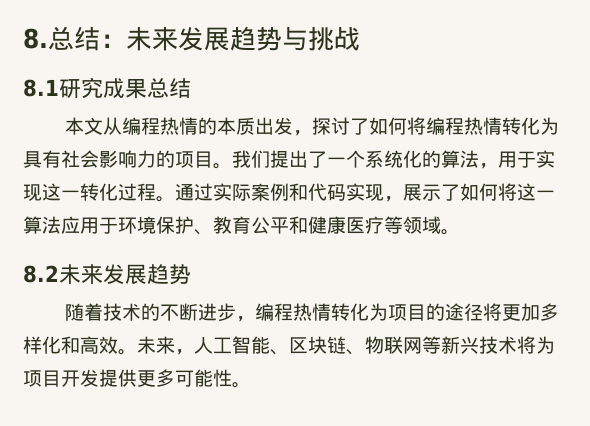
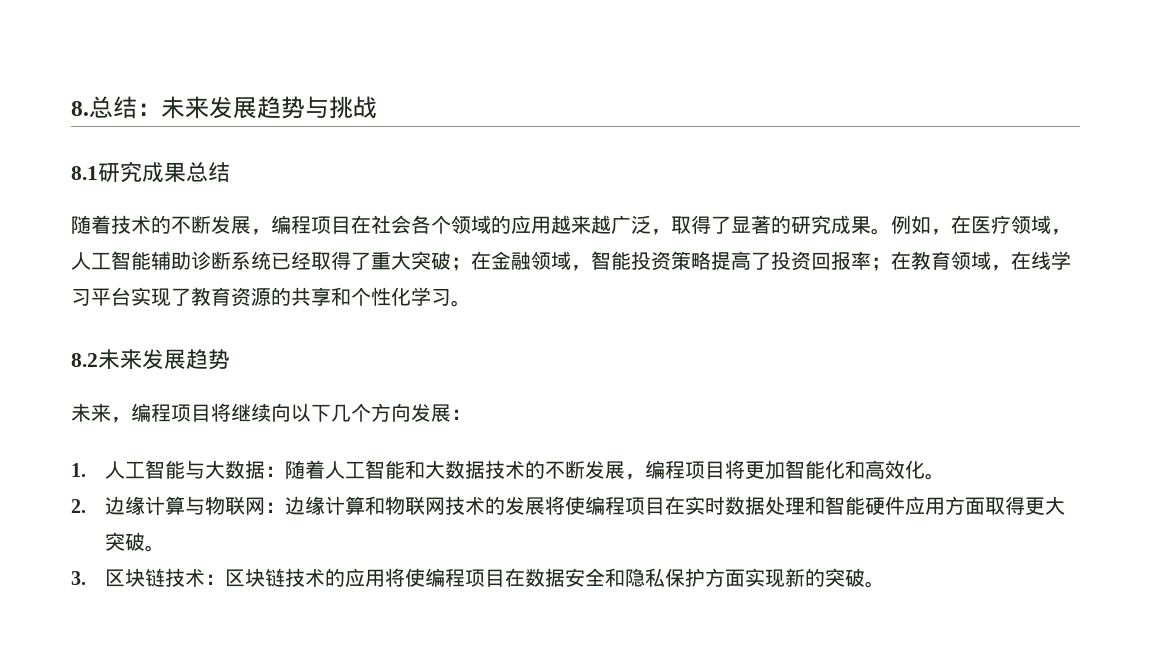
- 本文从编程热情的本质出发，探讨了如何将编程热情转化为具有社会影响力的项目。我们提出了一个系统化的算法，用于实现这一转化过程。通过实际案例和代码实现，展示了如何将这一算法应用于环境保护、教育公平和健康医疗等领域。
+ 随着技术的不断发展，编程项目在社会各个领域的应用越来越广泛，取得了显著的研究成果。例如，在医疗领域，人工智能辅助诊断系统已经取得了重大突破；在金融领域，智能投资策略提高了投资回报率；在教育领域，在线学习平台实现了教育资源的共享和个性化学习。
- 随着技术的不断进步，编程热情转化为项目的途径将更加多样化和高效。未来，人工智能、区块链、物联网等新兴技术将为项目开发提供更多可能性。
+ 未来，编程项目将继续向以下几个方向发展：
+ 1.人工智能与大数据：随着人工智能和大数据技术的不断发展，编程项目将更加智能化和高效化。
+ 2.边缘计算与物联网：边缘计算和物联网技术的发展将使编程项目在实时数据处理和智能硬件应用方面取得更大突破。
+ 3.区块链技术：区块链技术的应用将使编程项目在数据安全和隐私保护方面实现新的突破。

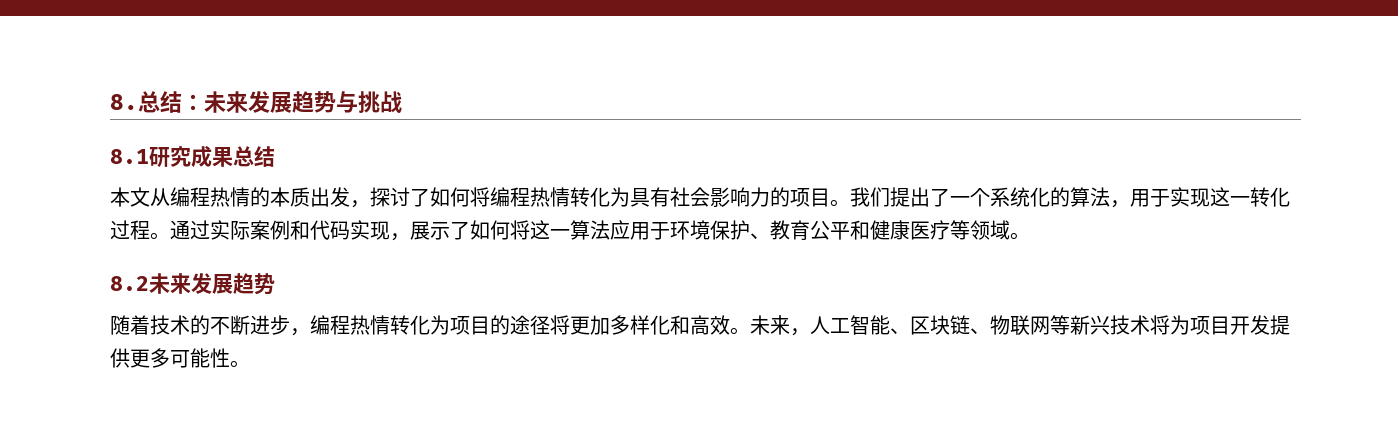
- 随着技术的不断发展，编程项目在社会各个领域的应用越来越广泛，取得了显著的研究成果。例如，在医疗领域，人工智能辅助诊断系统已经取得了重大突破；在金融领域，智能投资策略提高了投资回报率；在教育领域，在线学习平台实现了教育资源的共享和个性化学习。
+ 本文从编程热情的本质出发，探讨了如何将编程热情转化为具有社会影响力的项目。我们提出了一个系统化的算法，用于实现这一转化过程。通过实际案例和代码实现，展示了如何将这一算法应用于环境保护、教育公平和健康医疗等领域。
- 未来，编程项目将继续向以下几个方向发展：
- 1.人工智能与大数据：随着人工智能和大数据技术的不断发展，编程项目将更加智能化和高效化。
- 2.边缘计算与物联网：边缘计算和物联网技术的发展将使编程项目在实时数据处理和智能硬件应用方面取得更大突破。
- 3.区块链技术：区块链技术的应用将使编程项目在数据安全和隐私保护方面实现新的突破。
+ 随着技术的不断进步，编程热情转化为项目的途径将更加多样化和高效。未来，人工智能、区块链、物联网等新兴技术将为项目开发提供更多可能性。

